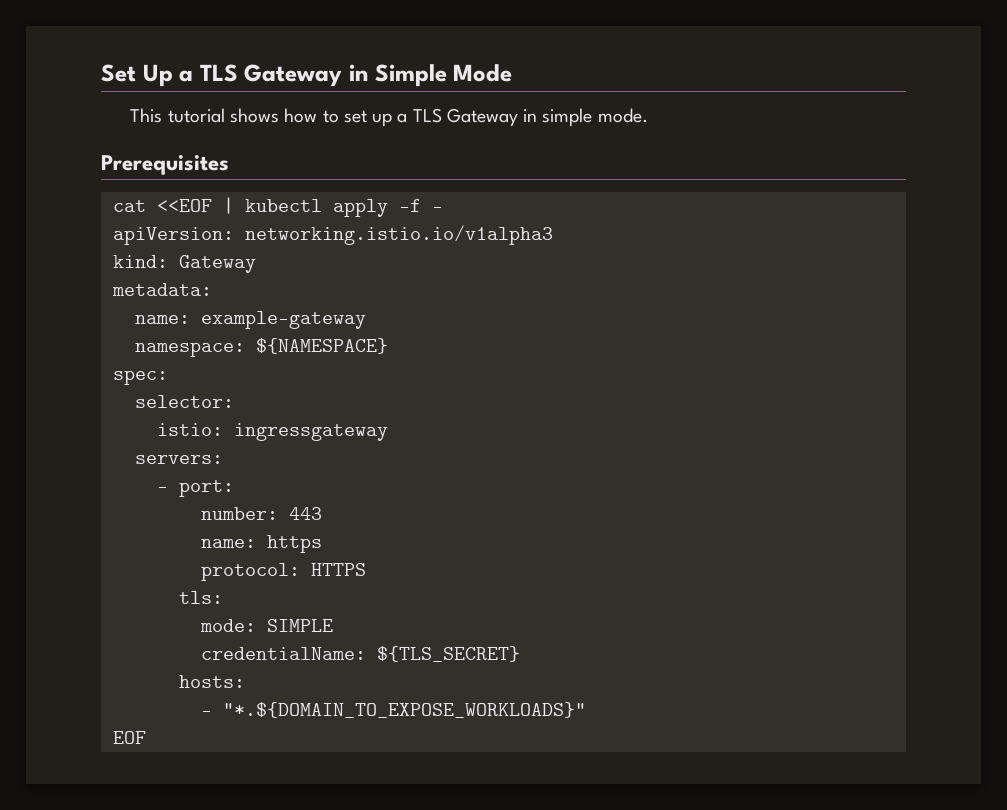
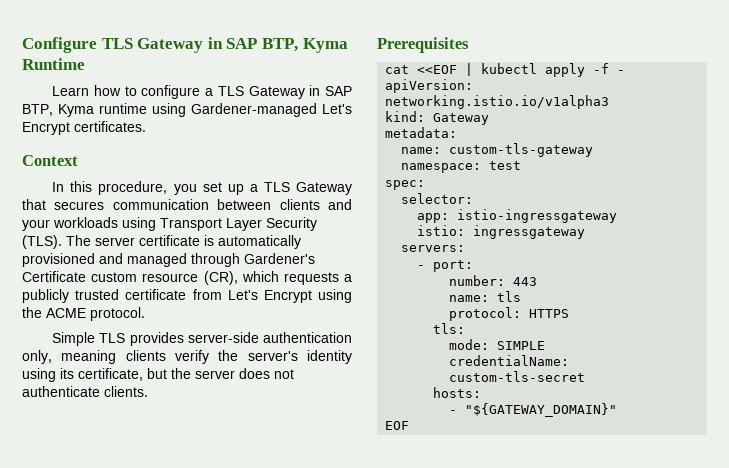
- Set Up a TLS Gateway in Simple Mode
- This tutorial shows how to set up a TLS Gateway in simple mode.
+ Configure TLS Gateway in SAP BTP, Kyma Runtime
+ Learn how to configure a TLS Gateway in SAP BTP, Kyma runtime using Gardener-managed Let's Encrypt certificates.
+ Context
+ In this procedure, you set up a TLS Gateway that secures communication between clients and your workloads using Transport Layer Security (TLS). The server certificate is automatically provisioned and managed through Gardener's Certificate custom resource (CR), which requests a publicly trusted certificate from Let's Encrypt using the ACME protocol.
+ Simple TLS provides server-side authentication only, meaning clients verify the server's identity using its certificate, but the server does not authenticate clients.
- name: example-gateway
+ name: custom-tls-gateway
- namespace: ${NAMESPACE}
+ namespace: test
+ app: istio-ingressgateway
- name: https
+ name: tls
- credentialName: ${TLS_SECRET}
+ credentialName: custom-tls-secret
- - "*.${DOMAIN_TO_EXPOSE_WORKLOADS}"
+ - "${GATEWAY_DOMAIN}"

